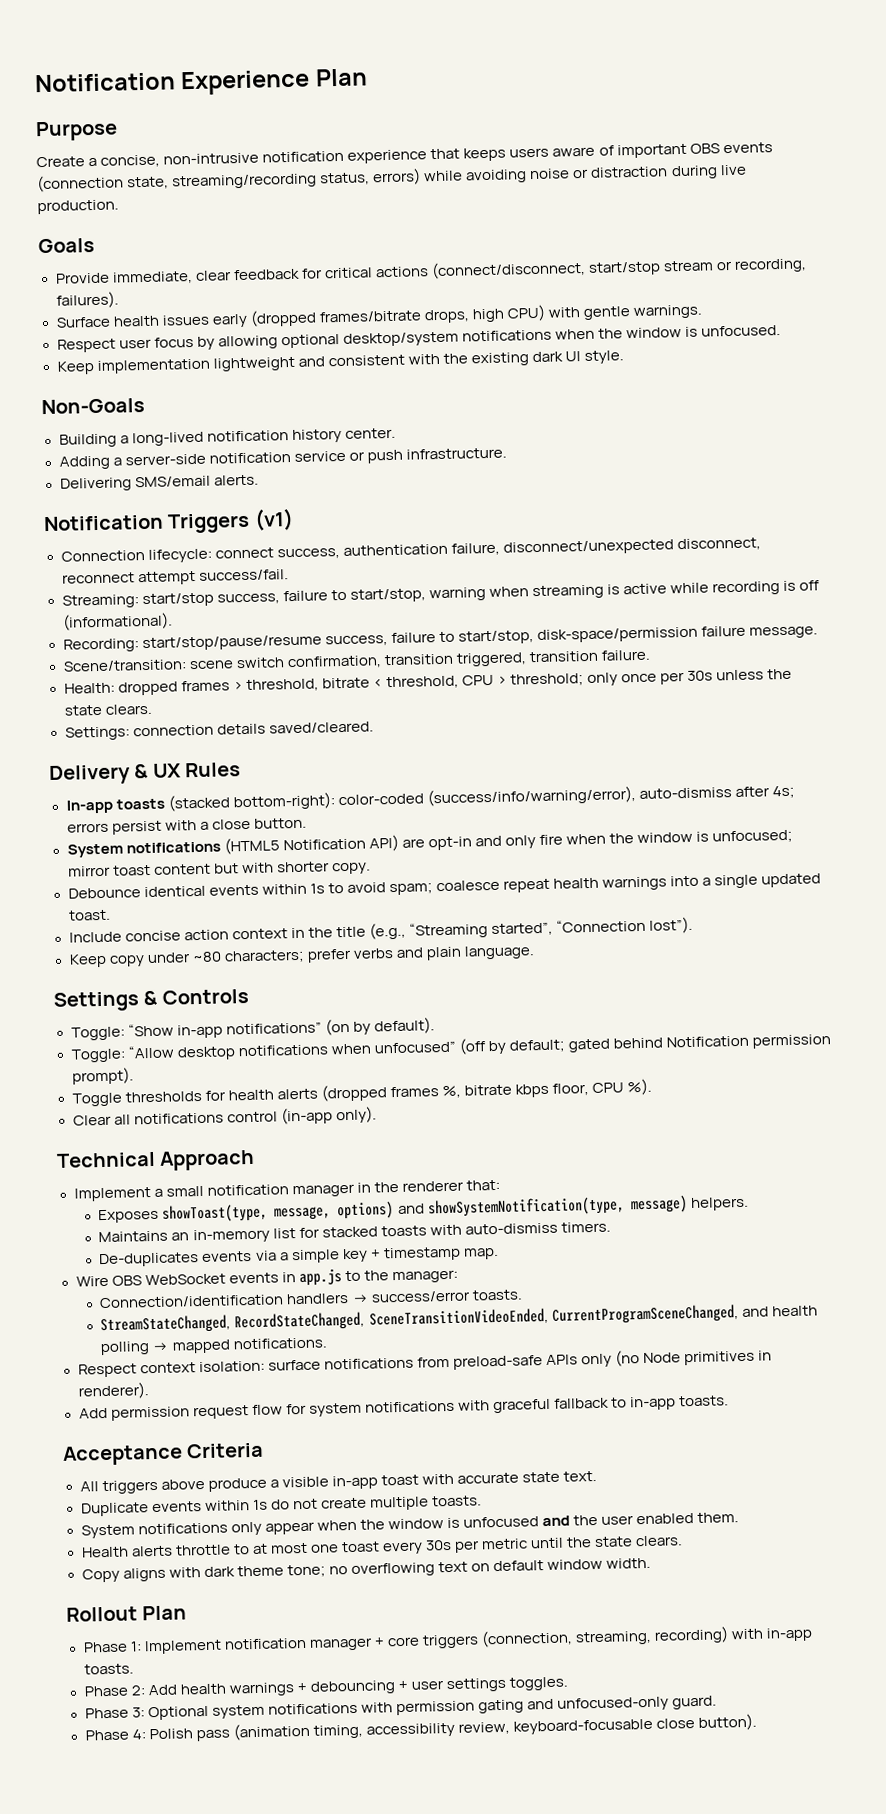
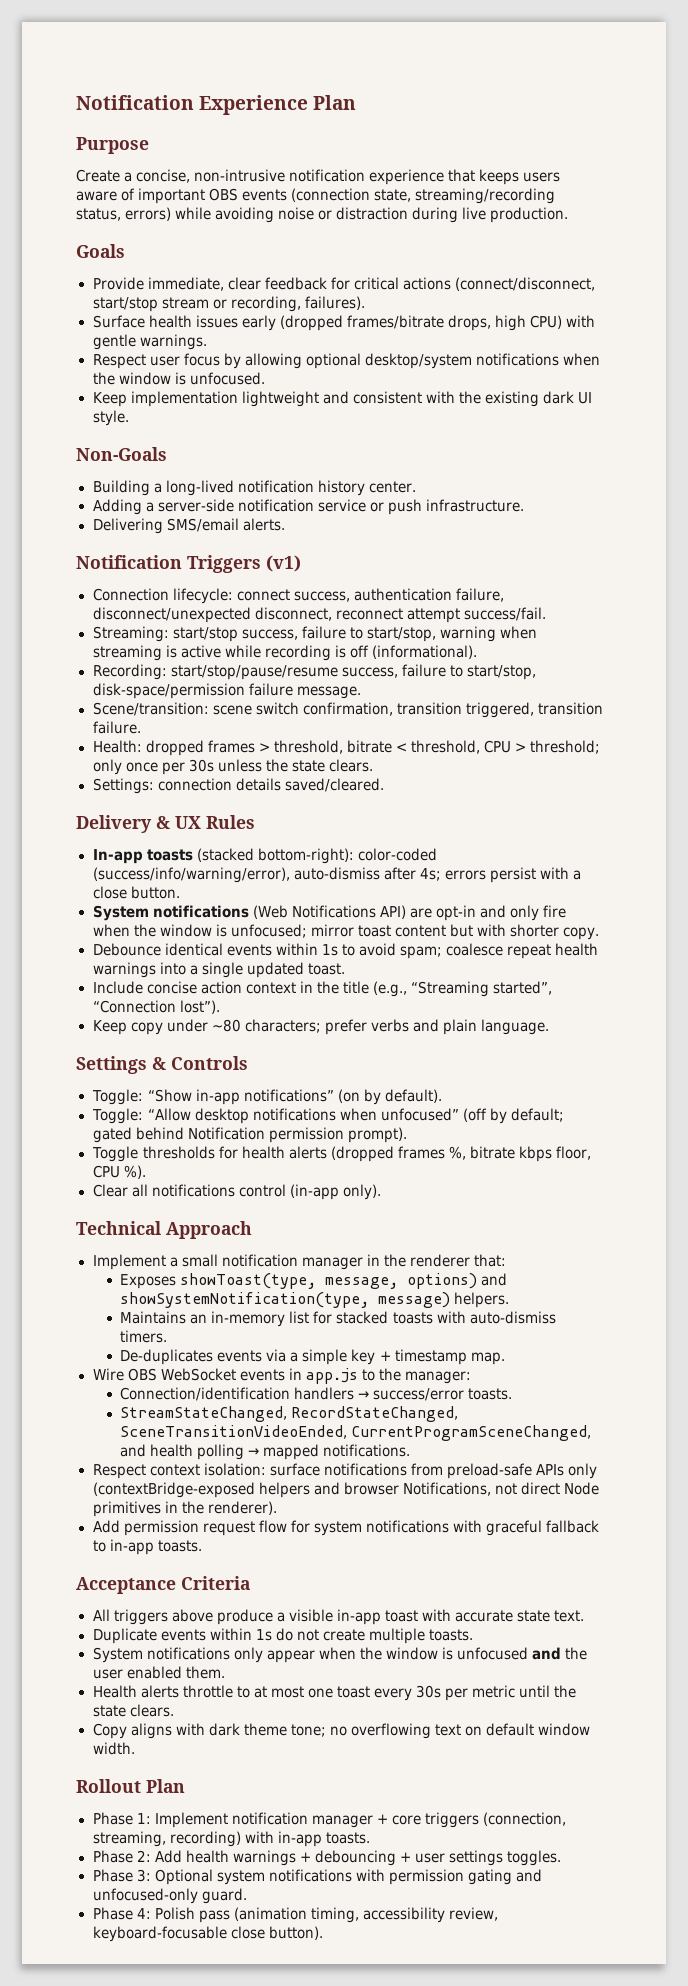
- System notifications (HTML5 Notification API) are opt-in and only fire when the window is unfocused; mirror toast content but with shorter copy.
+ System notifications (Web Notifications API) are opt-in and only fire when the window is unfocused; mirror toast content but with shorter copy.
- Respect context isolation: surface notifications from preload-safe APIs only (no Node primitives in renderer).
+ Respect context isolation: surface notifications from preload-safe APIs only (contextBridge-exposed helpers and browser Notifications, not direct Node primitives in the renderer).

